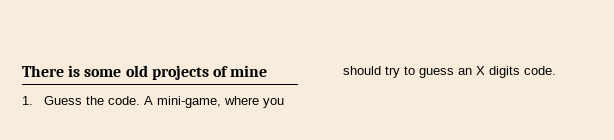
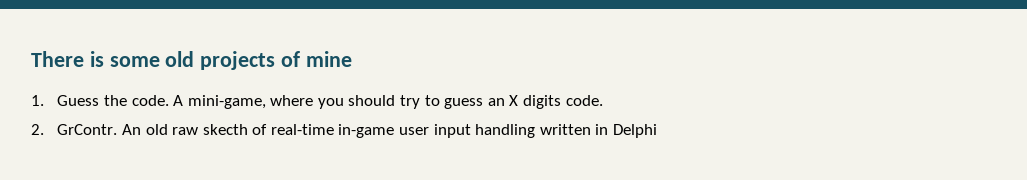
+ 2. GrContr. An old raw skecth of real-time in-game user input handling written in Delphi

